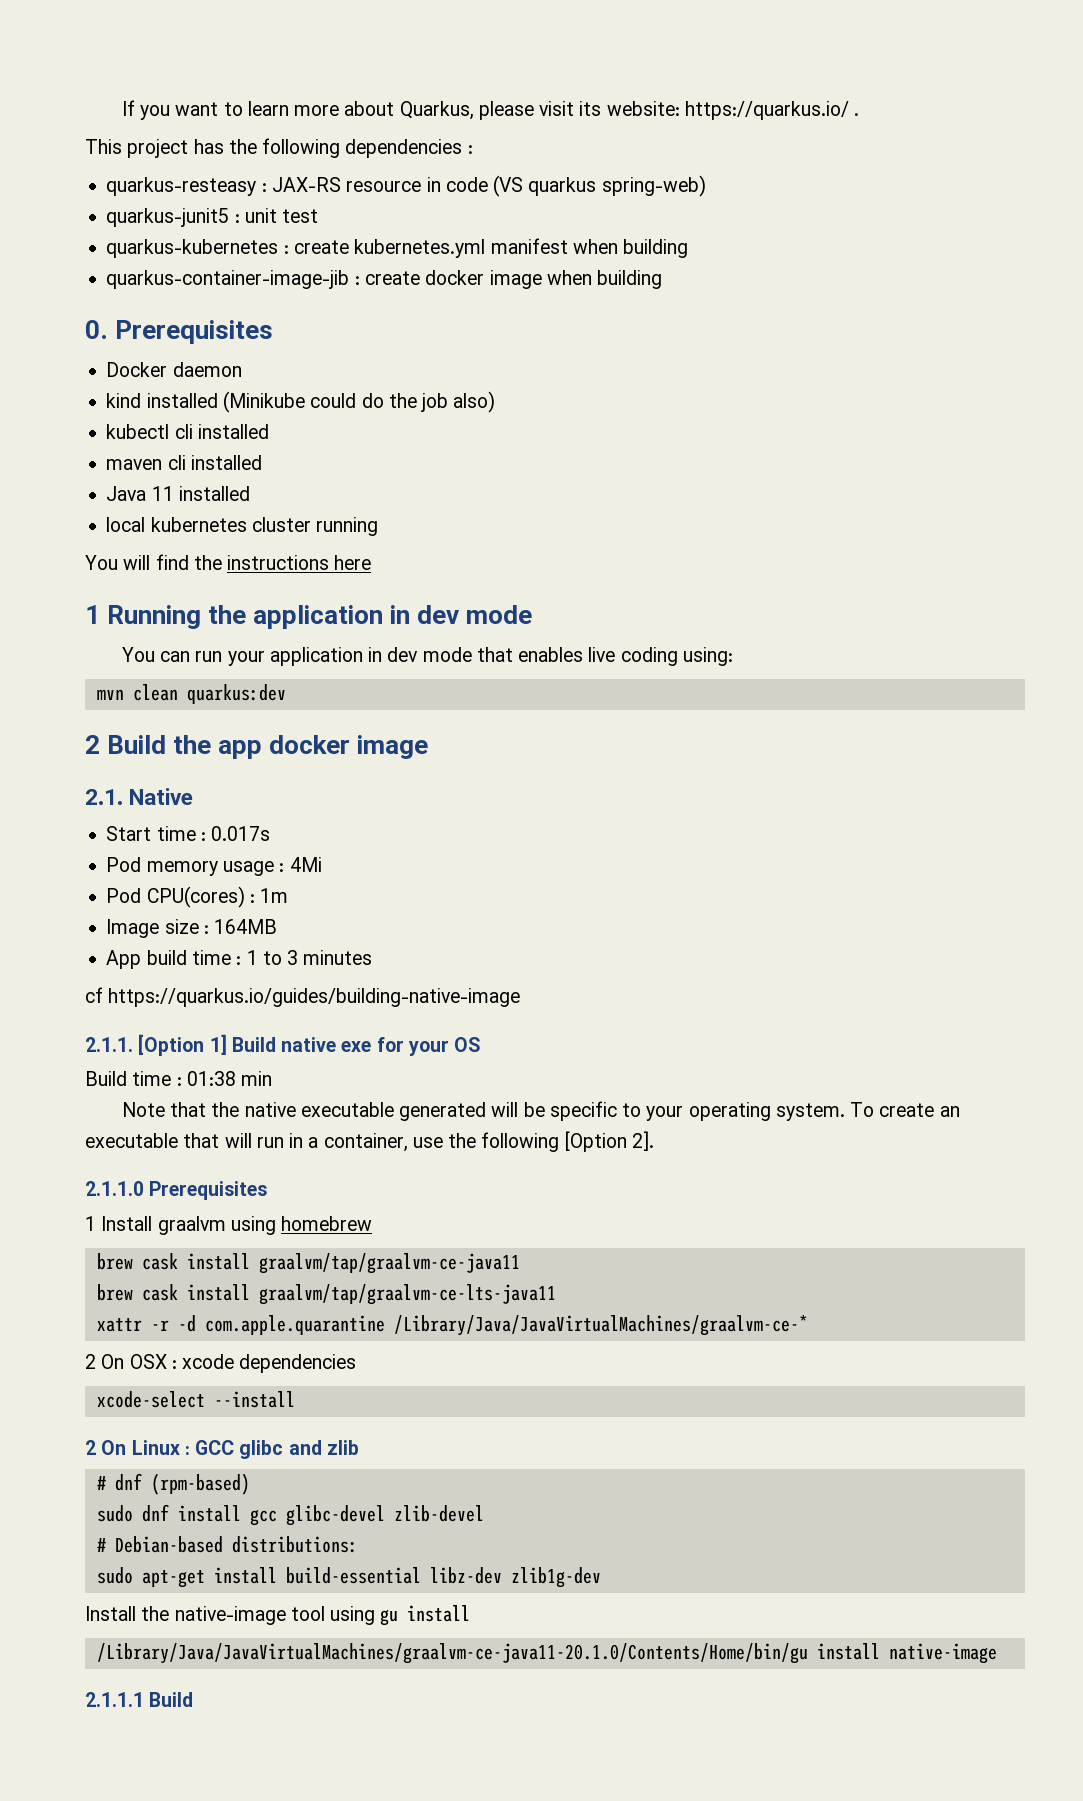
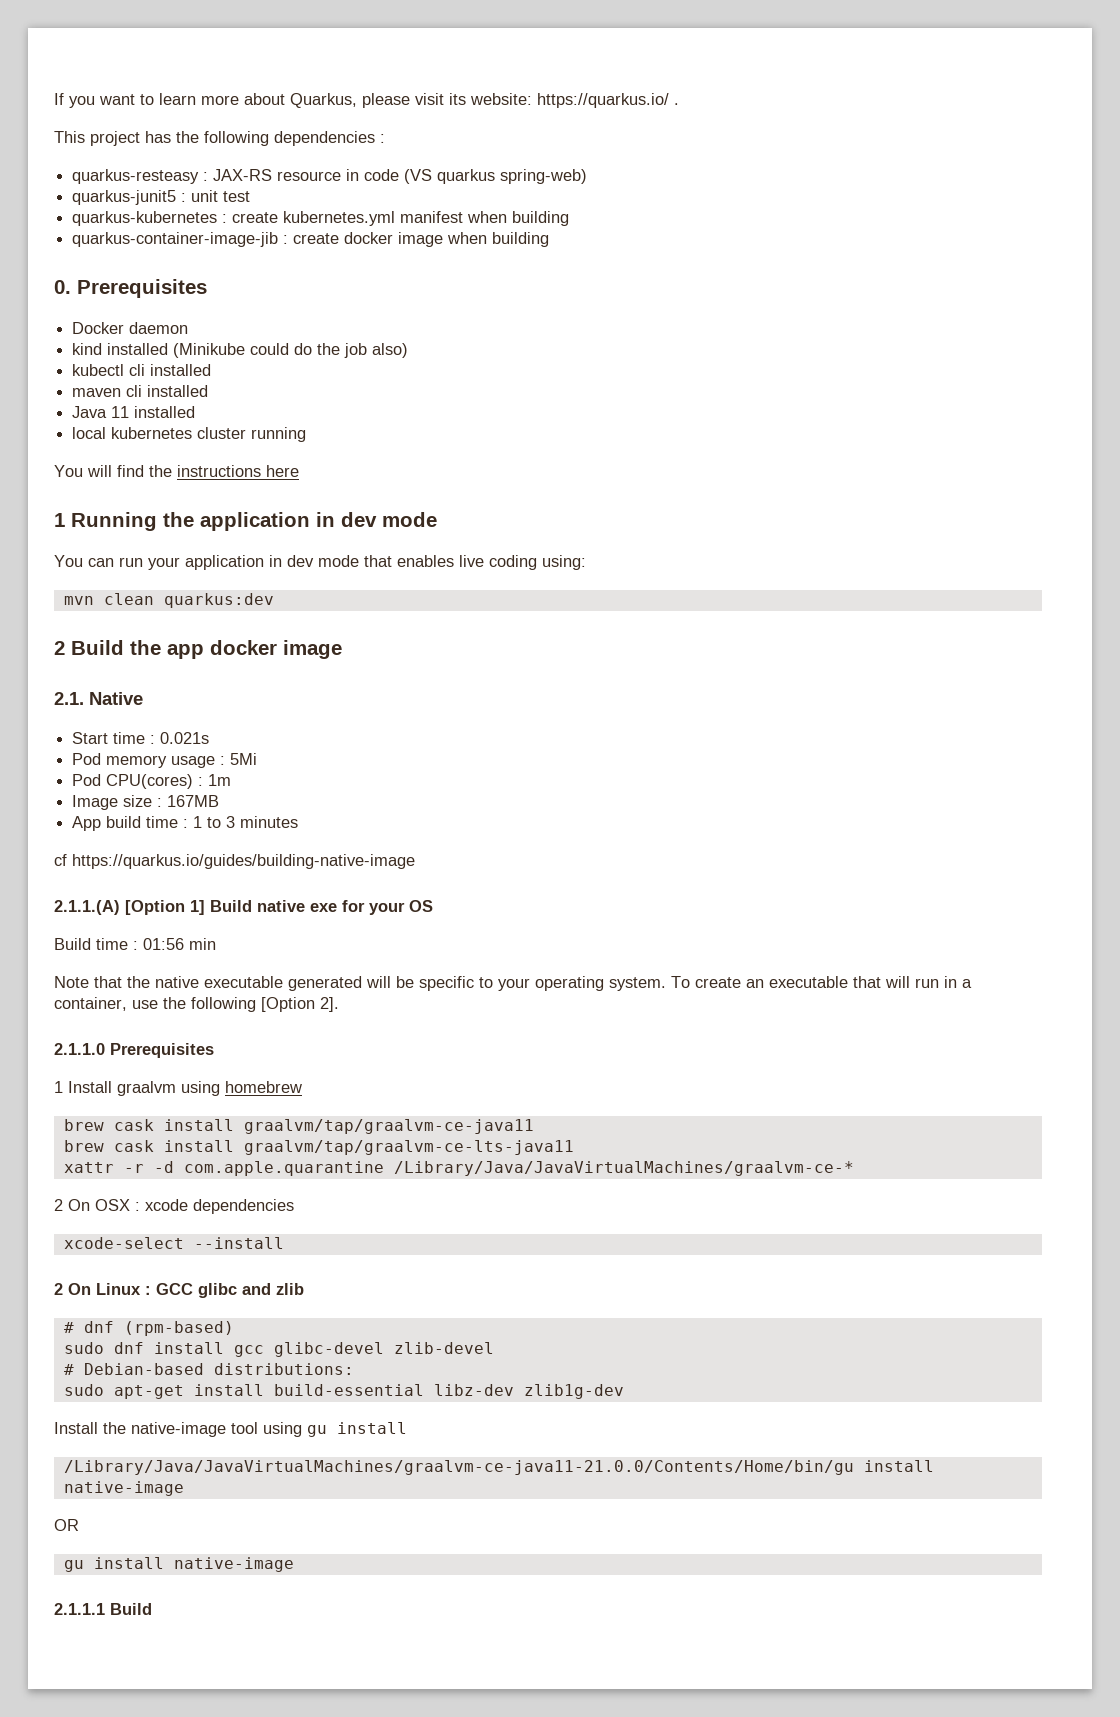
- Start time : 0.017s
+ Start time : 0.021s
- Pod memory usage : 4Mi
+ Pod memory usage : 5Mi
- Image size : 164MB
+ Image size : 167MB
- 2.1.1. [Option 1] Build native exe for your OS
+ 2.1.1.(A) [Option 1] Build native exe for your OS
- Build time : 01:38 min
+ Build time : 01:56 min
- /Library/Java/JavaVirtualMachines/graalvm-ce-java11-20.1.0/Contents/Home/bin/gu install native-image
+ /Library/Java/JavaVirtualMachines/graalvm-ce-java11-21.0.0/Contents/Home/bin/gu install native-image
+ OR
+ gu install native-image

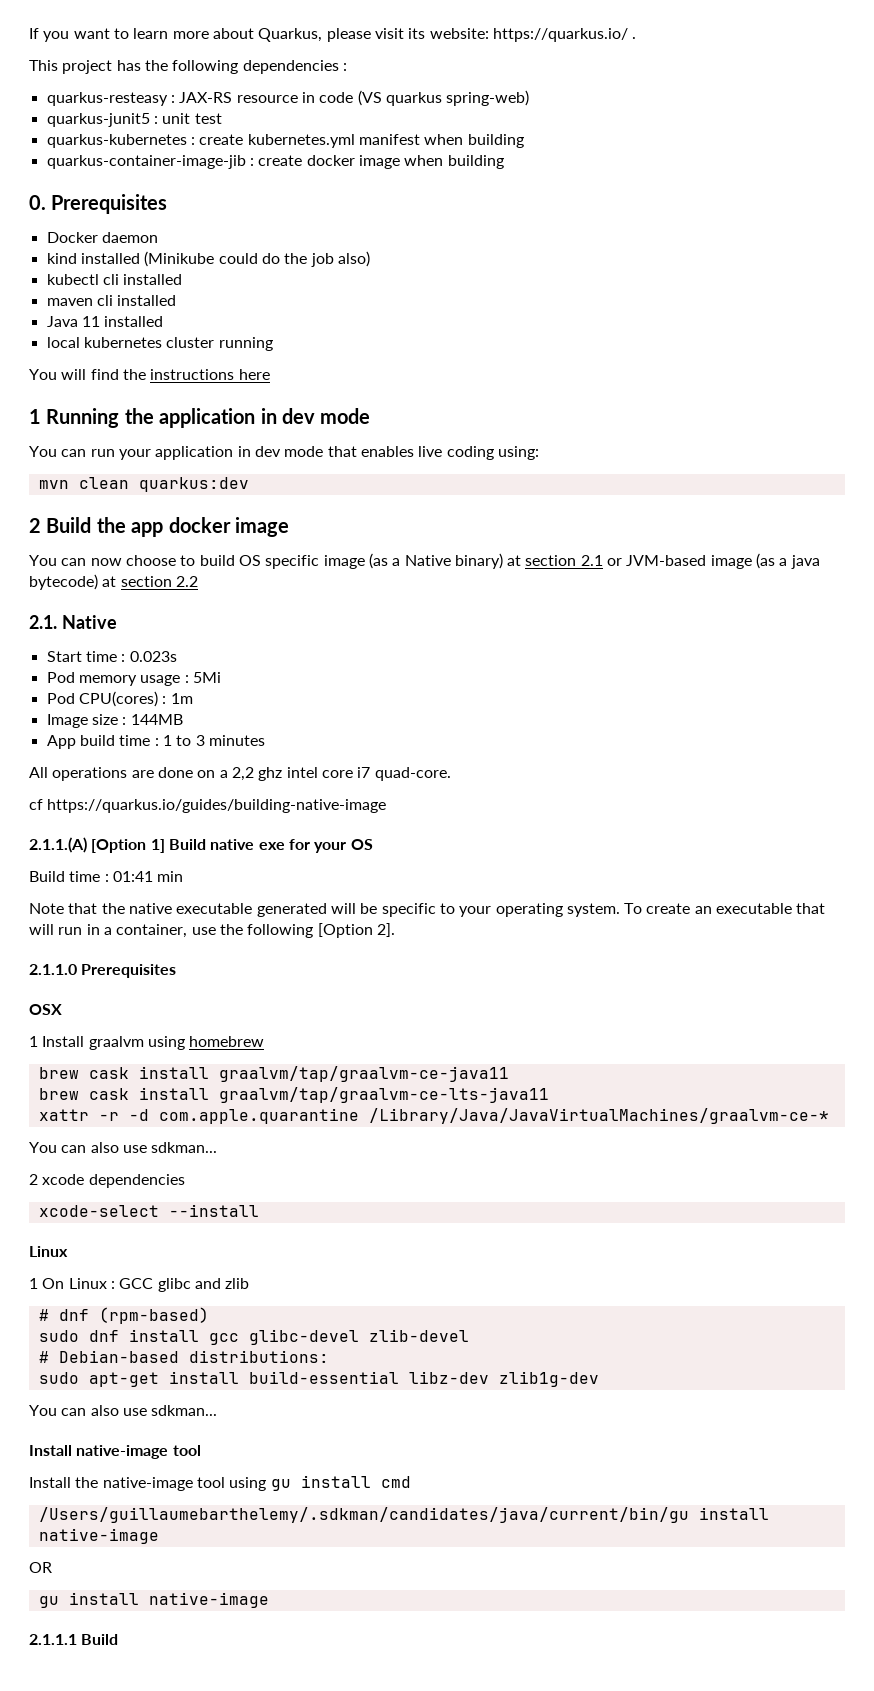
+ You can now choose to build OS specific image (as a Native binary) at section 2.1 or JVM-based image (as a java bytecode) at section 2.2
- Start time : 0.021s
+ Start time : 0.023s
- Image size : 167MB
+ Image size : 144MB
+ All operations are done on a 2,2 ghz intel core i7 quad-core.
- Build time : 01:56 min
+ Build time : 01:41 min
+ OSX
  xattr -r -d com.apple.quarantine /Library/Java/JavaVirtualMachines/graalvm-ce-*
- 2 On OSX : xcode dependencies
+ You can also use sdkman...
+ 2 xcode dependencies
  xcode-select --install
- 2 On Linux : GCC glibc and zlib
+ Linux
+ 1 On Linux : GCC glibc and zlib
  sudo apt-get install build-essential libz-dev zlib1g-dev
+ You can also use sdkman...
+ Install native-image tool
- Install the native-image tool using gu install
- /Library/Java/JavaVirtualMachines/graalvm-ce-java11-21.0.0/Contents/Home/bin/gu install native-image
+ Install the native-image tool using gu install cmd
+ /Users/guillaumebarthelemy/.sdkman/candidates/java/current/bin/gu install native-image

